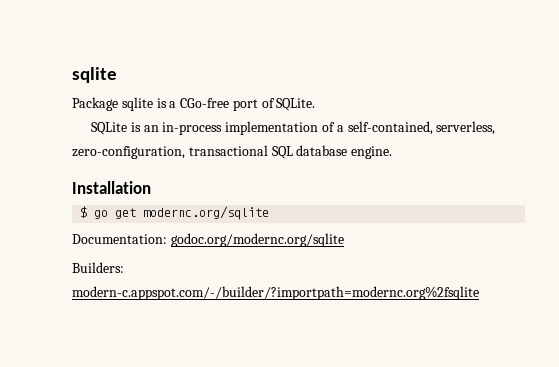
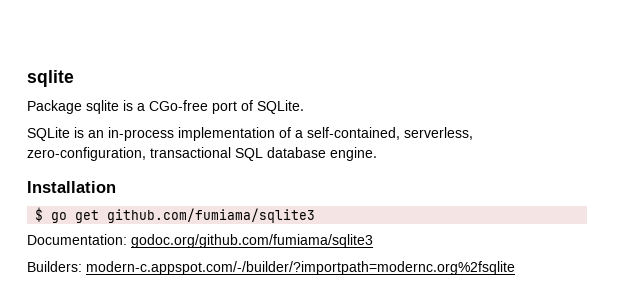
- $ go get modernc.org/sqlite
+ $ go get github.com/fumiama/sqlite3
- Documentation: godoc.org/modernc.org/sqlite
+ Documentation: godoc.org/github.com/fumiama/sqlite3

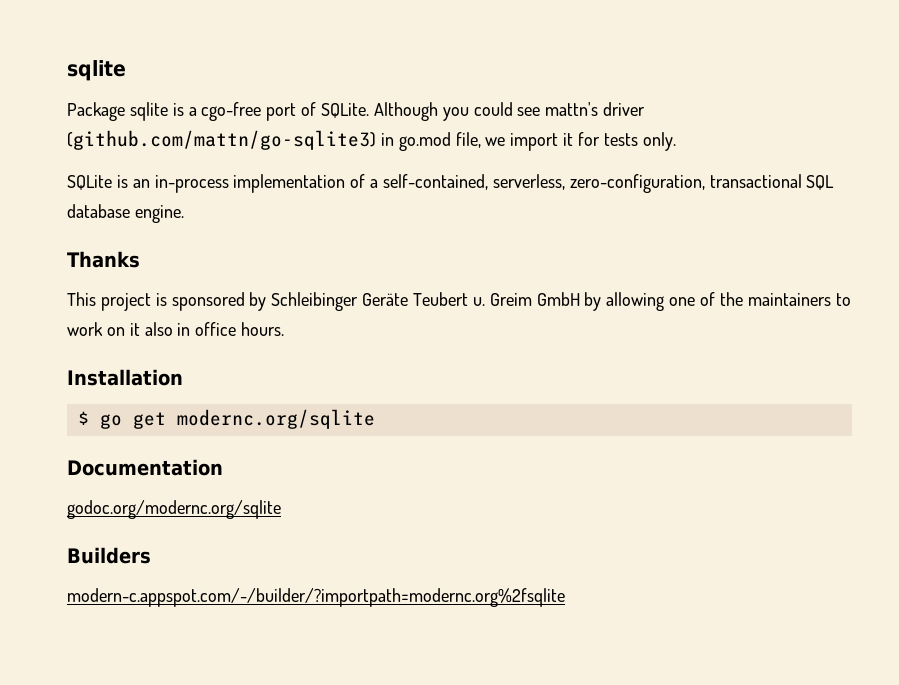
- Package sqlite is a CGo-free port of SQLite.
+ Package sqlite is a cgo-free port of SQLite. Although you could see mattn's driver (github.com/mattn/go-sqlite3) in go.mod file, we import it for tests only.
+ Thanks
+ This project is sponsored by Schleibinger Geräte Teubert u. Greim GmbH by allowing one of the maintainers to work on it also in office hours.
- $ go get github.com/fumiama/sqlite3
- Documentation: godoc.org/github.com/fumiama/sqlite3
- Builders: modern-c.appspot.com/-/builder/?importpath=modernc.org%2fsqlite
+ $ go get modernc.org/sqlite
+ Documentation
+ godoc.org/modernc.org/sqlite
+ Builders
+ modern-c.appspot.com/-/builder/?importpath=modernc.org%2fsqlite

